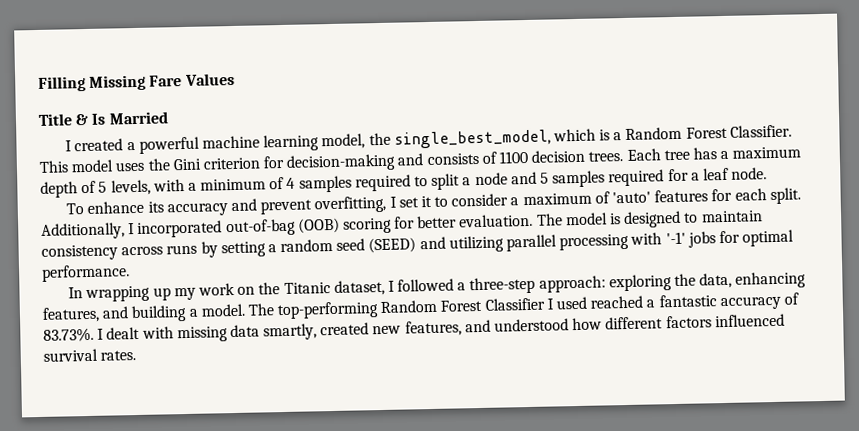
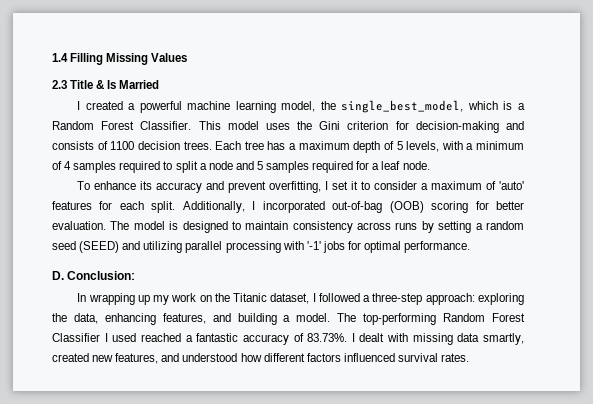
- Filling Missing Fare Values
+ 1.4 Filling Missing Values
- Title & Is Married
+ 2.3 Title & Is Married
+ D. Conclusion:

